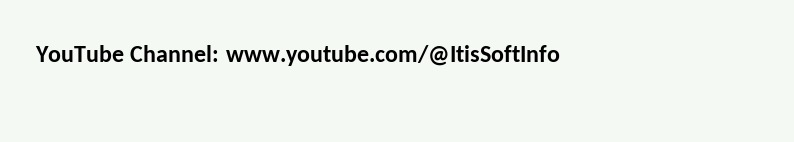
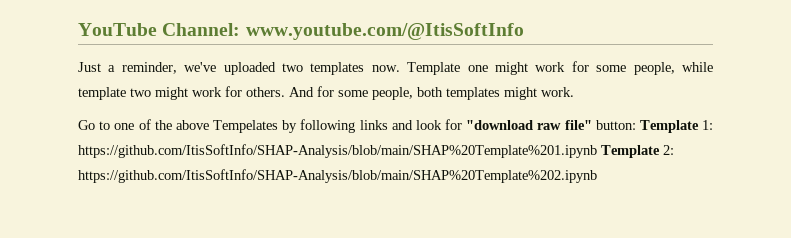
+ Just a reminder, we've uploaded two templates now. Template one might work for some people, while template two might work for others. And for some people, both templates might work.
+ Go to one of the above Tempelates by following links and look for "download raw file" button: Template 1: https://github.com/ItisSoftInfo/SHAP-Analysis/blob/main/SHAP%20Template%201.ipynb Template 2: https://github.com/ItisSoftInfo/SHAP-Analysis/blob/main/SHAP%20Template%202.ipynb

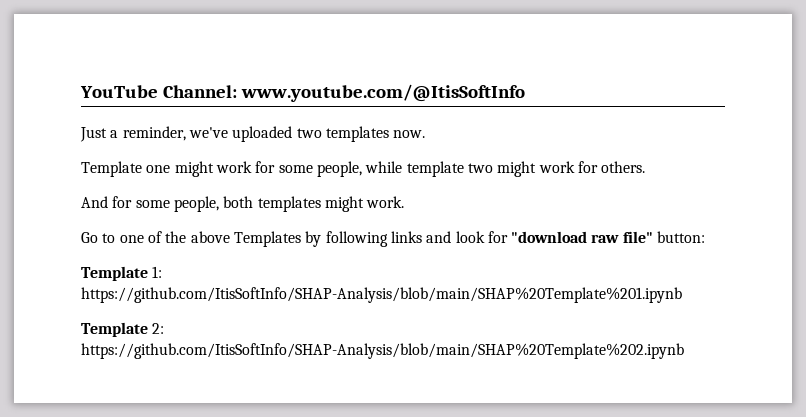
- Just a reminder, we've uploaded two templates now. Template one might work for some people, while template two might work for others. And for some people, both templates might work.
+ Just a reminder, we've uploaded two templates now.
+ Template one might work for some people, while template two might work for others.
+ And for some people, both templates might work.
- Go to one of the above Tempelates by following links and look for "download raw file" button: Template 1: https://github.com/ItisSoftInfo/SHAP-Analysis/blob/main/SHAP%20Template%201.ipynb Template 2: https://github.com/ItisSoftInfo/SHAP-Analysis/blob/main/SHAP%20Template%202.ipynb
+ Go to one of the above Templates by following links and look for "download raw file" button:
+ Template 1: https://github.com/ItisSoftInfo/SHAP-Analysis/blob/main/SHAP%20Template%201.ipynb
+ Template 2: https://github.com/ItisSoftInfo/SHAP-Analysis/blob/main/SHAP%20Template%202.ipynb

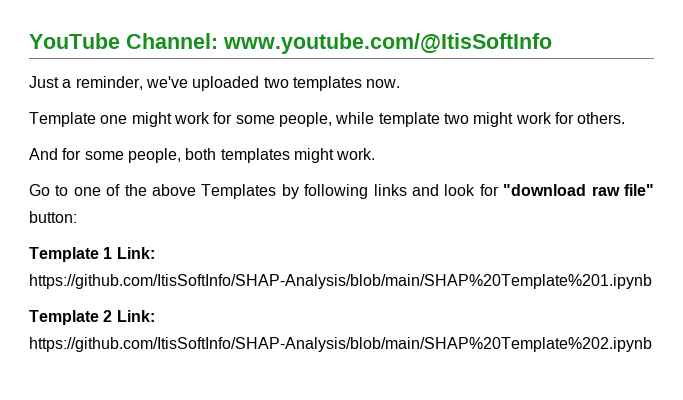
- Template 1: https://github.com/ItisSoftInfo/SHAP-Analysis/blob/main/SHAP%20Template%201.ipynb
+ Template 1 Link: https://github.com/ItisSoftInfo/SHAP-Analysis/blob/main/SHAP%20Template%201.ipynb
- Template 2: https://github.com/ItisSoftInfo/SHAP-Analysis/blob/main/SHAP%20Template%202.ipynb
+ Template 2 Link: https://github.com/ItisSoftInfo/SHAP-Analysis/blob/main/SHAP%20Template%202.ipynb

